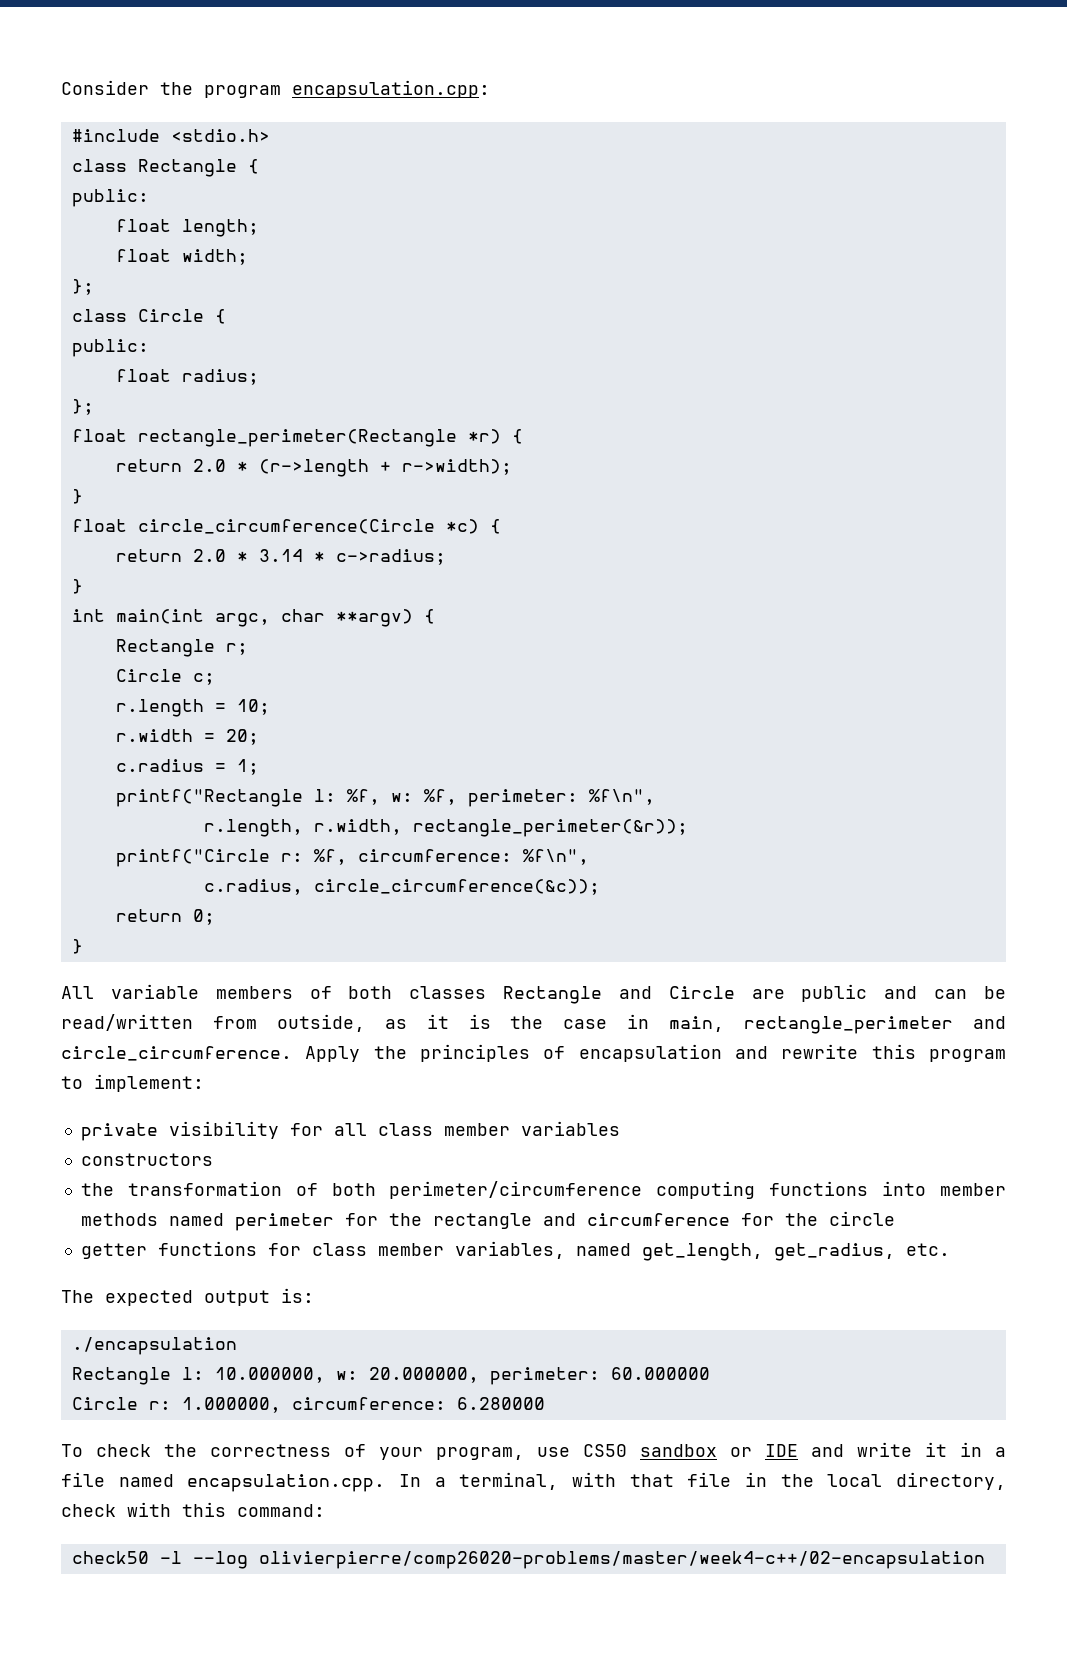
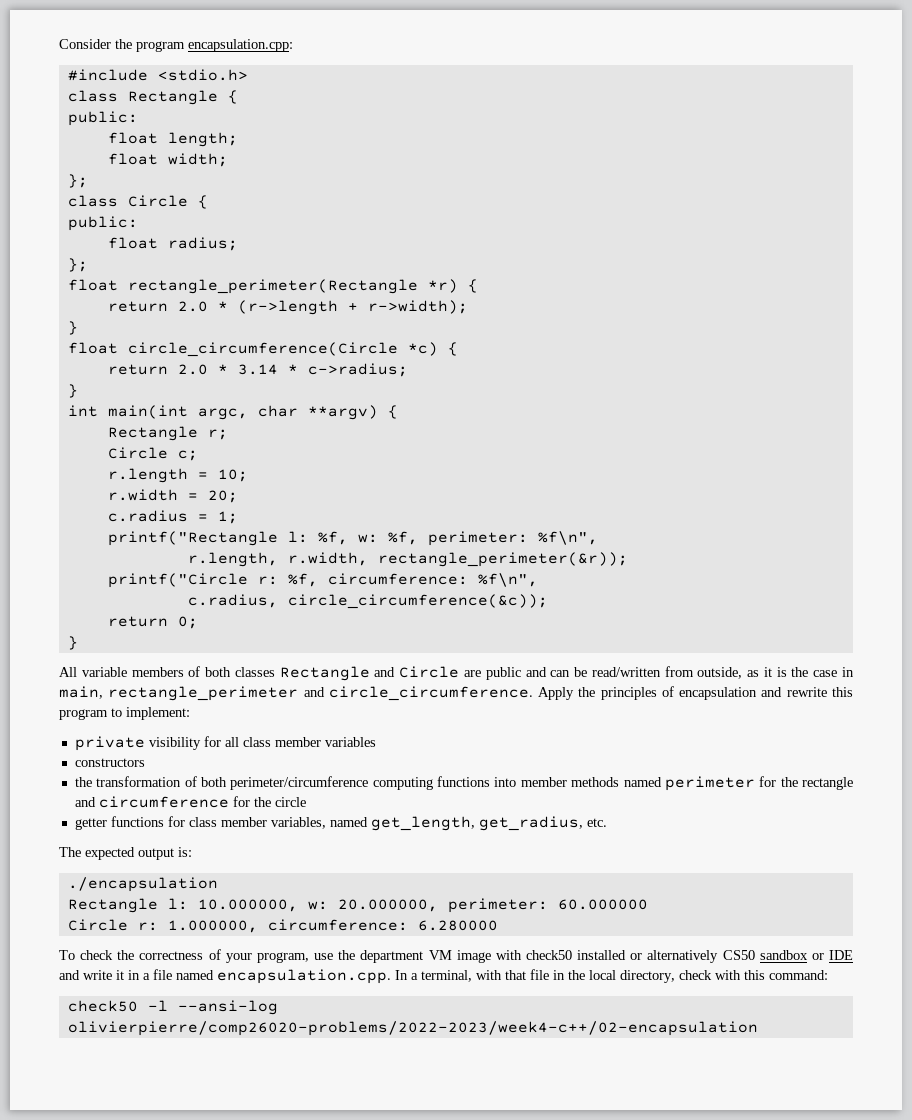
- To check the correctness of your program, use CS50 sandbox or IDE and write it in a file named encapsulation.cpp. In a terminal, with that file in the local directory, check with this command:
+ To check the correctness of your program, use the department VM image with check50 installed or alternatively CS50 sandbox or IDE and write it in a file named encapsulation.cpp. In a terminal, with that file in the local directory, check with this command:
- check50 -l --log olivierpierre/comp26020-problems/master/week4-c++/02-encapsulation
+ check50 -l --ansi-log olivierpierre/comp26020-problems/2022-2023/week4-c++/02-encapsulation

